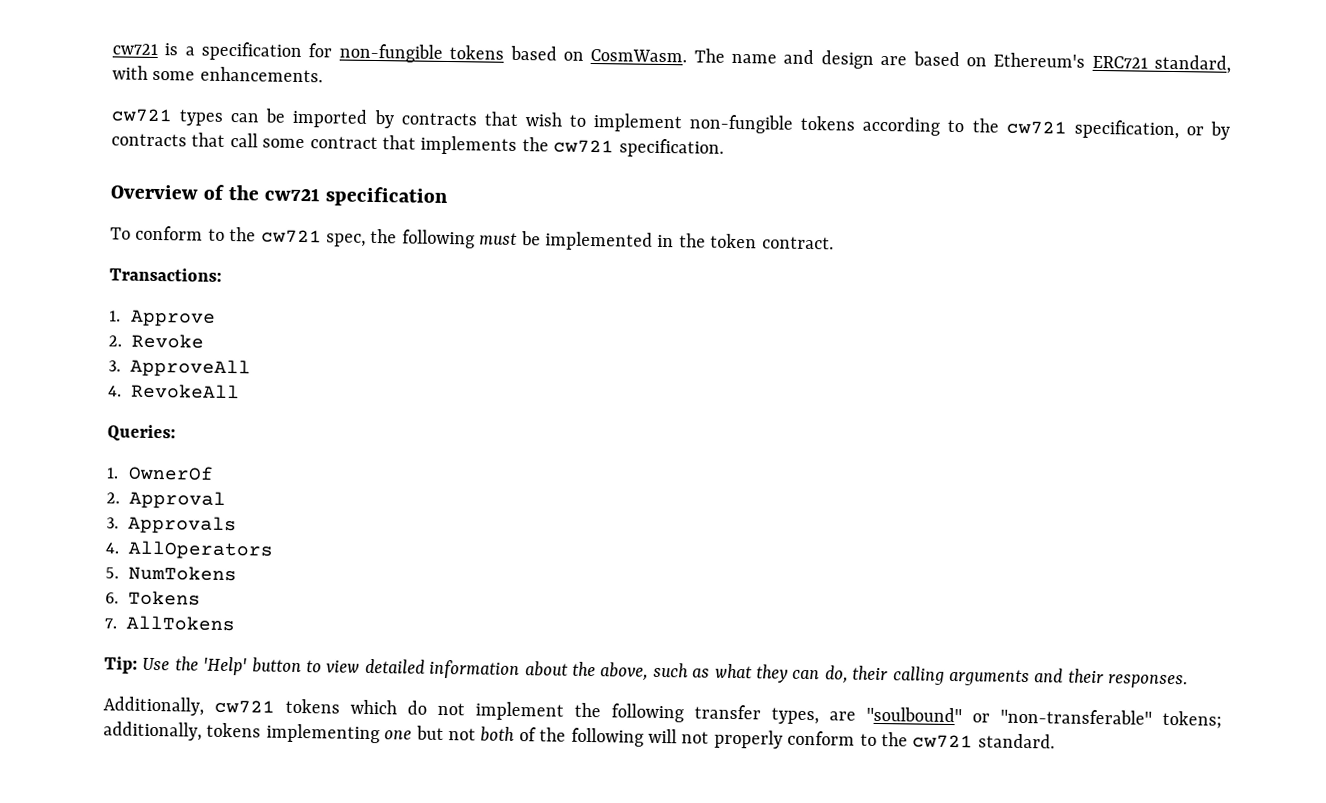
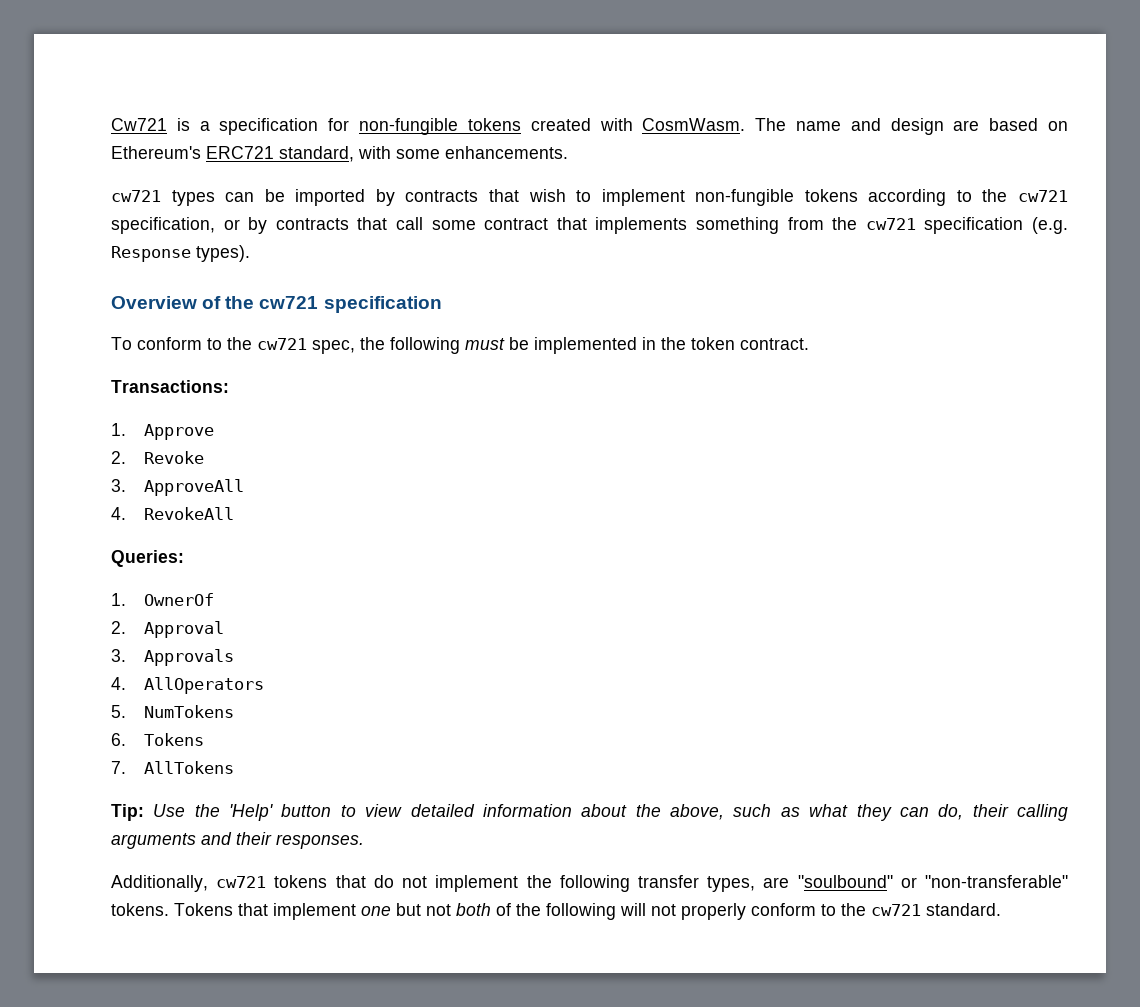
- cw721 is a specification for non-fungible tokens based on CosmWasm.
+ Cw721 is a specification for non-fungible tokens created with CosmWasm.
- cw721 types can be imported by contracts that wish to implement non-fungible tokens according to the cw721 specification, or by contracts that call some contract that implements the cw721 specification.
+ cw721 types can be imported by contracts that wish to implement non-fungible tokens according to the cw721 specification, or by contracts that call some contract that implements something from the cw721 specification (e.g. Response types).
- Additionally, cw721 tokens which do not implement the following transfer types, are "soulbound" or "non-transferable" tokens; additionally, tokens implementing one but not both of the following will not properly conform to the cw721 standard.
+ Additionally, cw721 tokens that do not implement the following transfer types, are "soulbound" or "non-transferable" tokens. Tokens that implement one but not both of the following will not properly conform to the cw721 standard.

